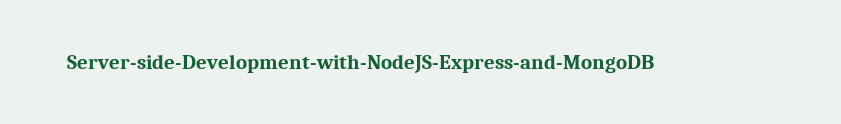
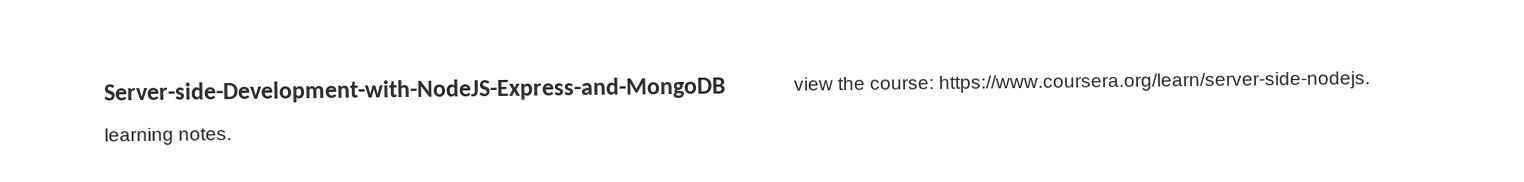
+ learning notes.
+ view the course: https://www.coursera.org/learn/server-side-nodejs.

